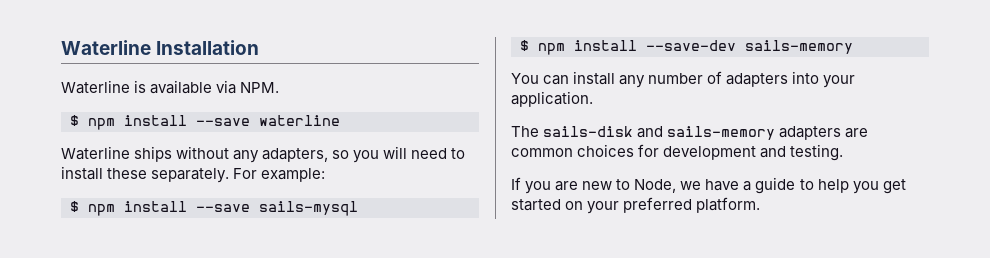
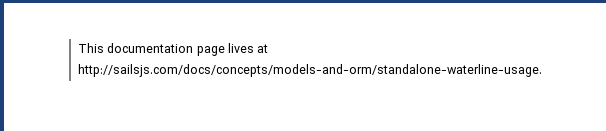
- Waterline Installation
- Waterline is available via NPM.
- $ npm install --save waterline
- Waterline ships without any adapters, so you will need to install these separately. For example:
- $ npm install --save sails-mysql
- $ npm install --save-dev sails-memory
- You can install any number of adapters into your application.
- The sails-disk and sails-memory adapters are common choices for development and testing.
- If you are new to Node, we have a guide to help you get started on your preferred platform.
+ This documentation page lives at http://sailsjs.com/docs/concepts/models-and-orm/standalone-waterline-usage.

